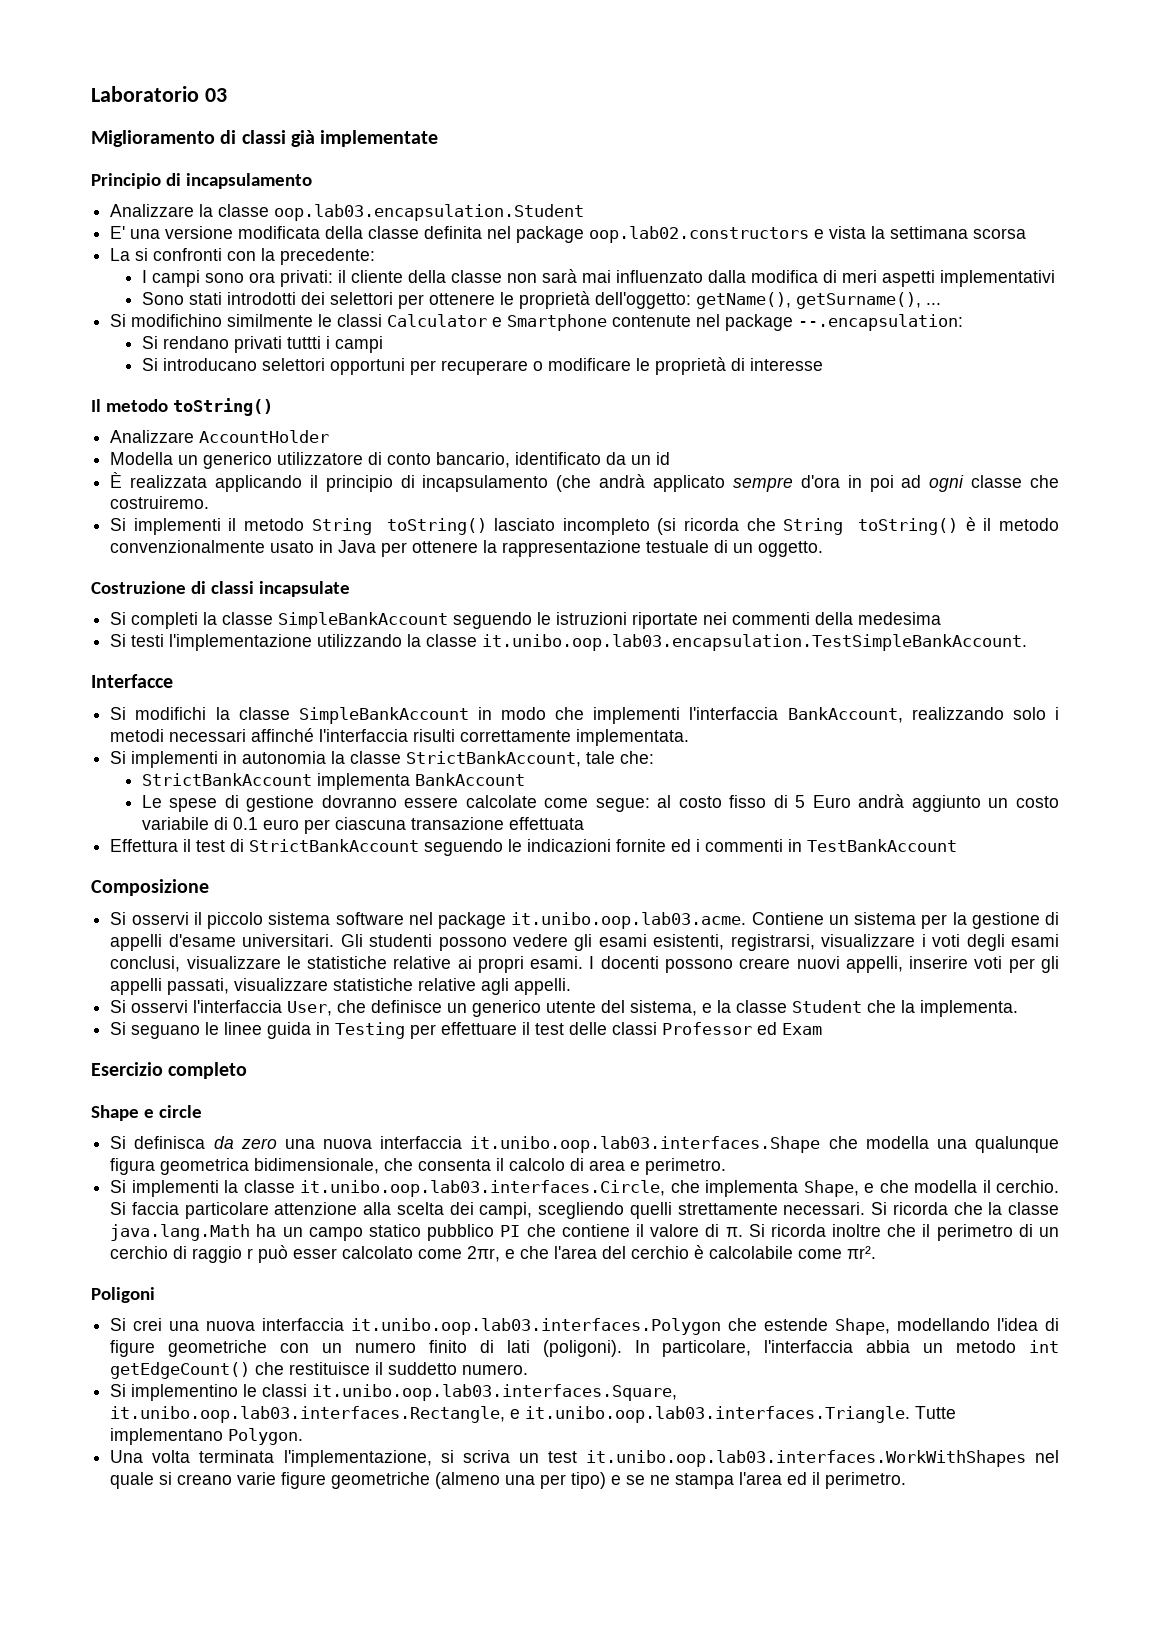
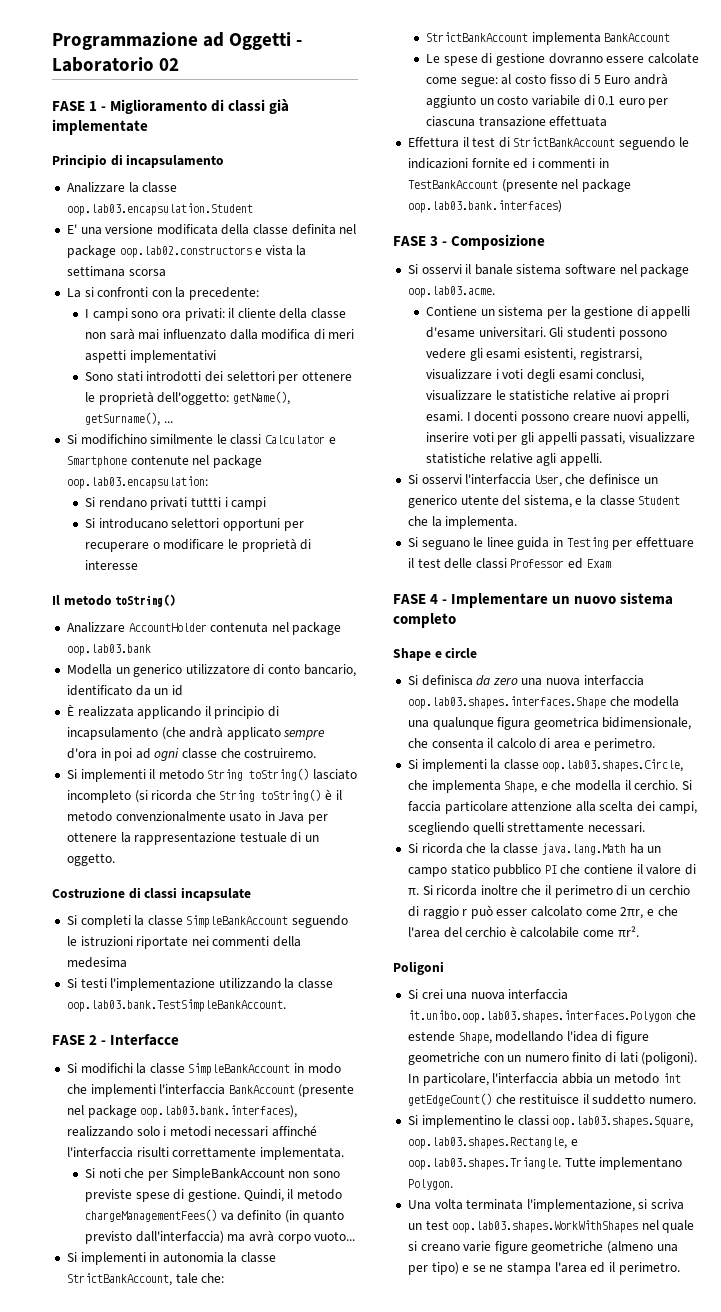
- Laboratorio 03
- Miglioramento di classi già implementate
+ Programmazione ad Oggetti - Laboratorio 02
+ FASE 1 - Miglioramento di classi già implementate
- Si modifichino similmente le classi Calculator e Smartphone contenute nel package --.encapsulation:
+ Si modifichino similmente le classi Calculator e Smartphone contenute nel package oop.lab03.encapsulation:
- Analizzare AccountHolder
+ Analizzare AccountHolder contenuta nel package oop.lab03.bank
- Si testi l'implementazione utilizzando la classe it.unibo.oop.lab03.encapsulation.TestSimpleBankAccount.
- Interfacce
+ Si testi l'implementazione utilizzando la classe oop.lab03.bank.TestSimpleBankAccount.
+ FASE 2 - Interfacce
- Si modifichi la classe SimpleBankAccount in modo che implementi l'interfaccia BankAccount, realizzando solo i metodi necessari affinché l'interfaccia risulti correttamente implementata.
+ Si modifichi la classe SimpleBankAccount in modo che implementi l'interfaccia BankAccount (presente nel package oop.lab03.bank.interfaces), realizzando solo i metodi necessari affinché l'interfaccia risulti correttamente implementata.
+ Si noti che per SimpleBankAccount non sono previste spese di gestione. Quindi, il metodo chargeManagementFees() va definito (in quanto previsto dall'interfaccia) ma avrà corpo vuoto...
- Effettura il test di StrictBankAccount seguendo le indicazioni fornite ed i commenti in TestBankAccount
- Composizione
+ Effettura il test di StrictBankAccount seguendo le indicazioni fornite ed i commenti in TestBankAccount (presente nel package oop.lab03.bank.interfaces)
+ FASE 3 - Composizione
- Si osservi il piccolo sistema software nel package it.unibo.oop.lab03.acme. Contiene un sistema per la gestione di appelli d'esame universitari.
+ Si osservi il banale sistema software nel package oop.lab03.acme.
+ Contiene un sistema per la gestione di appelli d'esame universitari.
- Esercizio completo
+ FASE 4 - Implementare un nuovo sistema completo
- Si definisca da zero una nuova interfaccia it.unibo.oop.lab03.interfaces.Shape che modella una qualunque figura geometrica bidimensionale, che consenta il calcolo di area e perimetro.
+ Si definisca da zero una nuova interfaccia oop.lab03.shapes.interfaces.Shape che modella una qualunque figura geometrica bidimensionale, che consenta il calcolo di area e perimetro.
- Si implementi la classe it.unibo.oop.lab03.interfaces.Circle, che implementa Shape, e che modella il cerchio.
+ Si implementi la classe oop.lab03.shapes.Circle, che implementa Shape, e che modella il cerchio.
- Si faccia particolare attenzione alla scelta dei campi, scegliendo quelli strettamente necessari. Si ricorda che la classe java.lang.Math ha un campo statico pubblico PI che contiene il valore di π.
+ Si faccia particolare attenzione alla scelta dei campi, scegliendo quelli strettamente necessari.
+ Si ricorda che la classe java.lang.Math ha un campo statico pubblico PI che contiene il valore di π.
- Si crei una nuova interfaccia it.unibo.oop.lab03.interfaces.Polygon che estende Shape, modellando l'idea di figure geometriche con un numero finito di lati (poligoni).
+ Si crei una nuova interfaccia it.unibo.oop.lab03.shapes.interfaces.Polygon che estende Shape, modellando l'idea di figure geometriche con un numero finito di lati (poligoni).
- Si implementino le classi it.unibo.oop.lab03.interfaces.Square, it.unibo.oop.lab03.interfaces.Rectangle, e it.unibo.oop.lab03.interfaces.Triangle. Tutte implementano Polygon.
+ Si implementino le classi oop.lab03.shapes.Square, oop.lab03.shapes.Rectangle, e oop.lab03.shapes.Triangle. Tutte implementano Polygon.
- Una volta terminata l'implementazione, si scriva un test it.unibo.oop.lab03.interfaces.WorkWithShapes nel quale si creano varie figure geometriche (almeno una per tipo) e se ne stampa l'area ed il perimetro.
+ Una volta terminata l'implementazione, si scriva un test oop.lab03.shapes.WorkWithShapes nel quale si creano varie figure geometriche (almeno una per tipo) e se ne stampa l'area ed il perimetro.

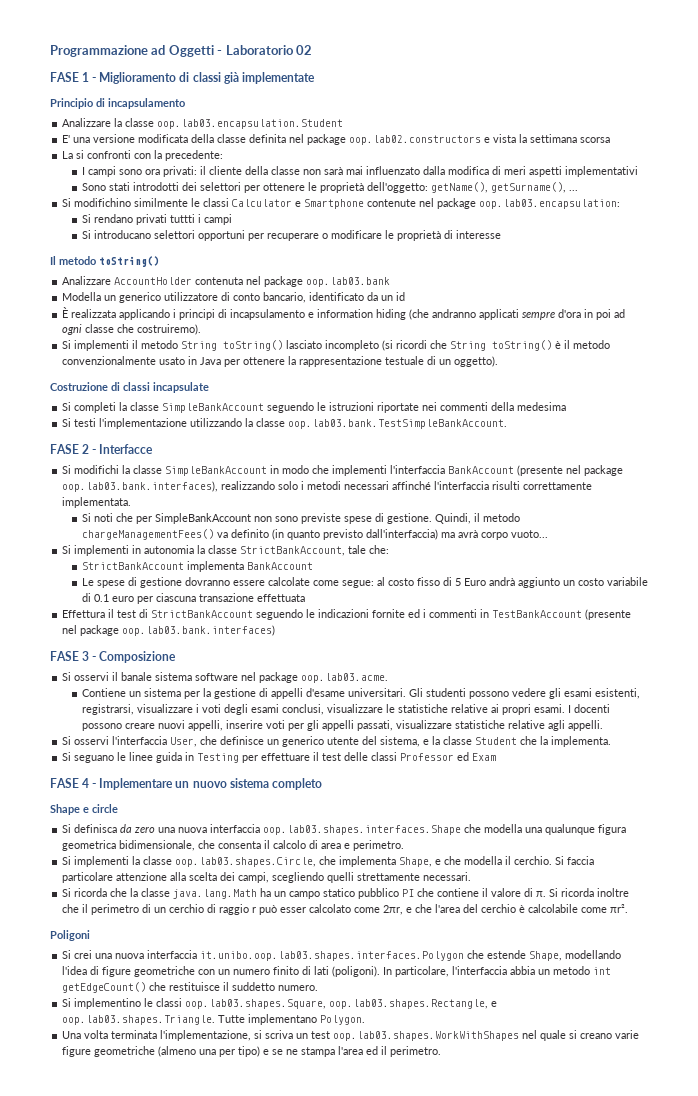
- È realizzata applicando il principio di incapsulamento (che andrà applicato sempre d'ora in poi ad ogni classe che costruiremo.
+ È realizzata applicando i principi di incapsulamento e information hiding (che andranno applicati sempre d'ora in poi ad ogni classe che costruiremo).
- Si implementi il metodo String toString() lasciato incompleto (si ricorda che String toString() è il metodo convenzionalmente usato in Java per ottenere la rappresentazione testuale di un oggetto.
+ Si implementi il metodo String toString() lasciato incompleto (si ricordi che String toString() è il metodo convenzionalmente usato in Java per ottenere la rappresentazione testuale di un oggetto).

